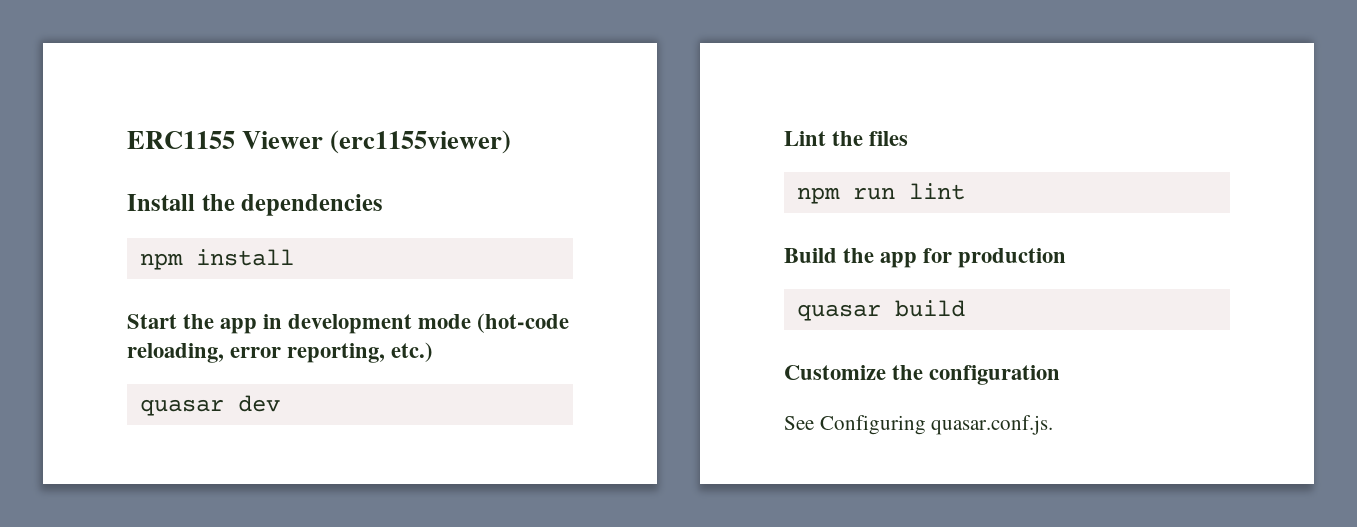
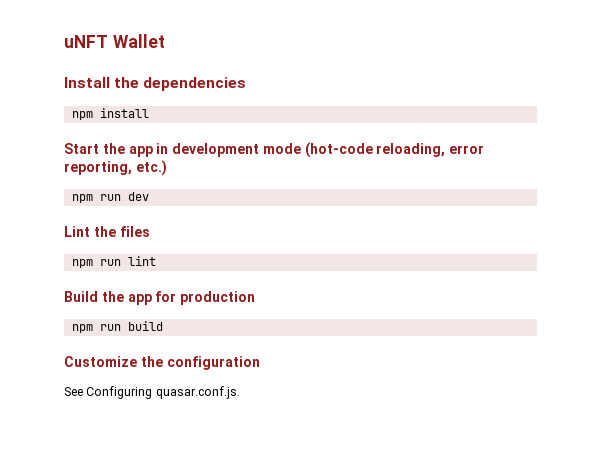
- ERC1155 Viewer (erc1155viewer)
+ uNFT Wallet
- quasar dev
+ npm run dev
- quasar build
+ npm run build

